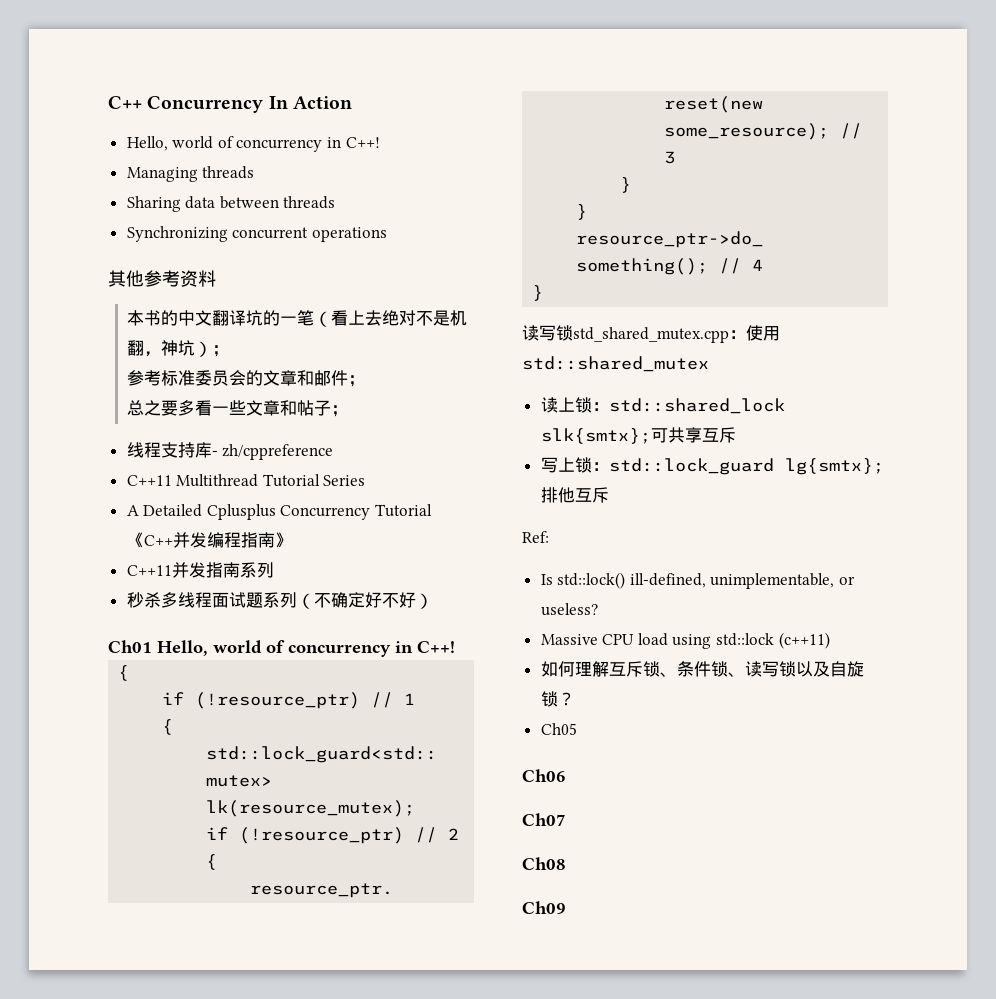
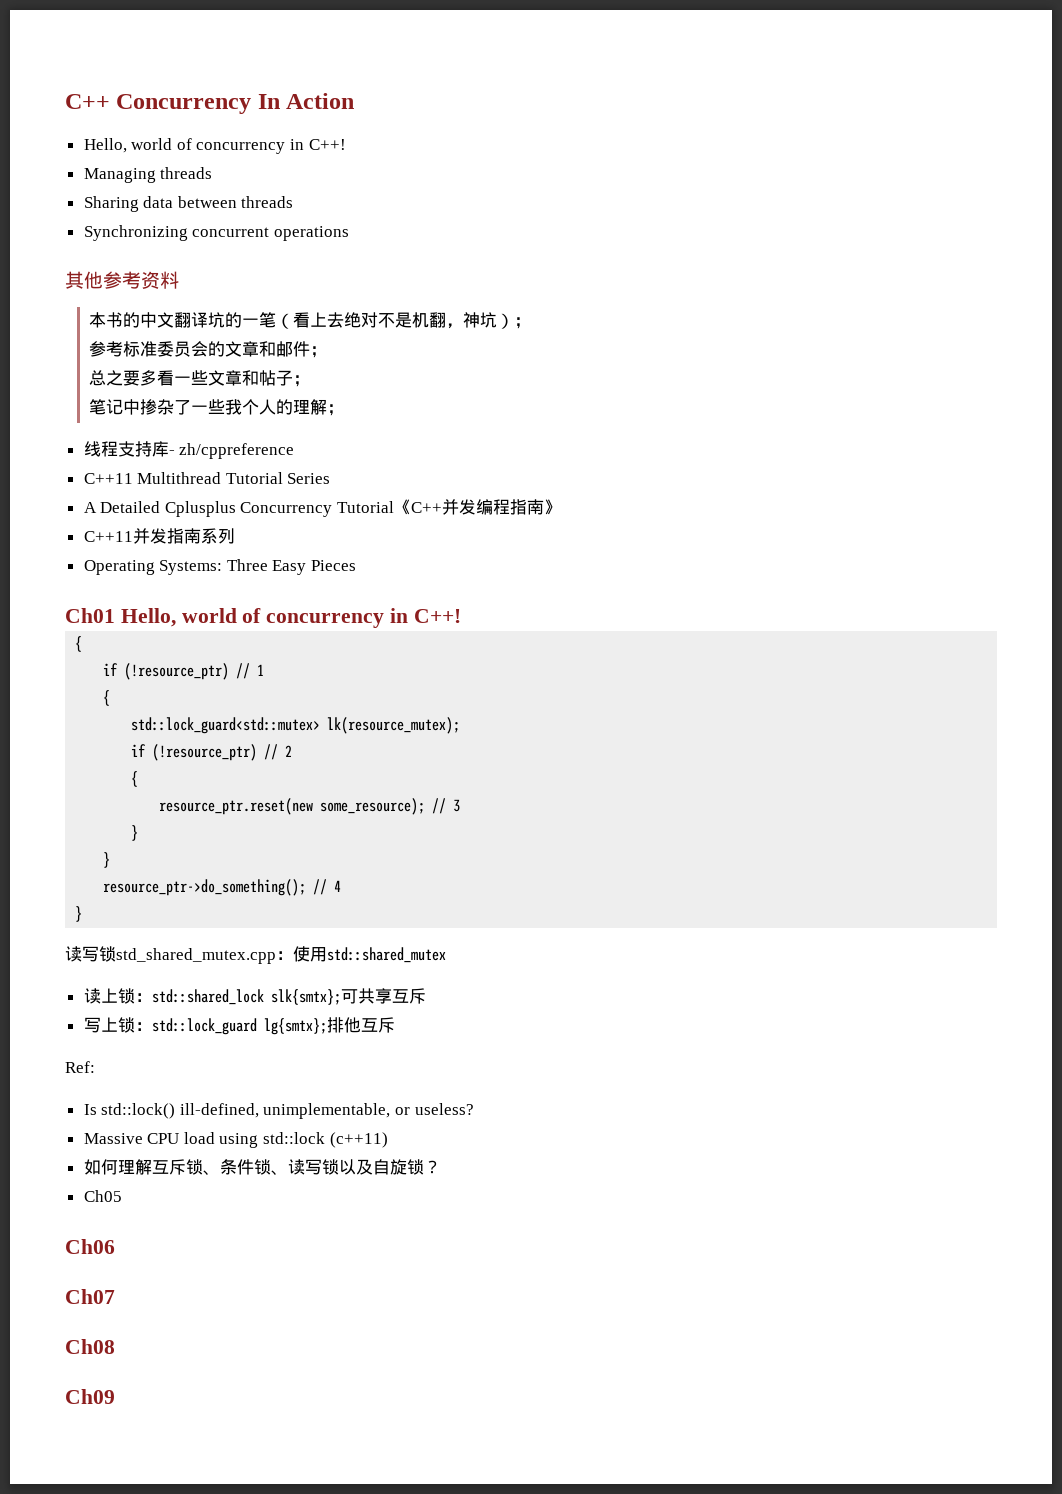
+ 笔记中掺杂了一些我个人的理解；
- 秒杀多线程面试题系列（不确定好不好）
+ Operating Systems: Three Easy Pieces

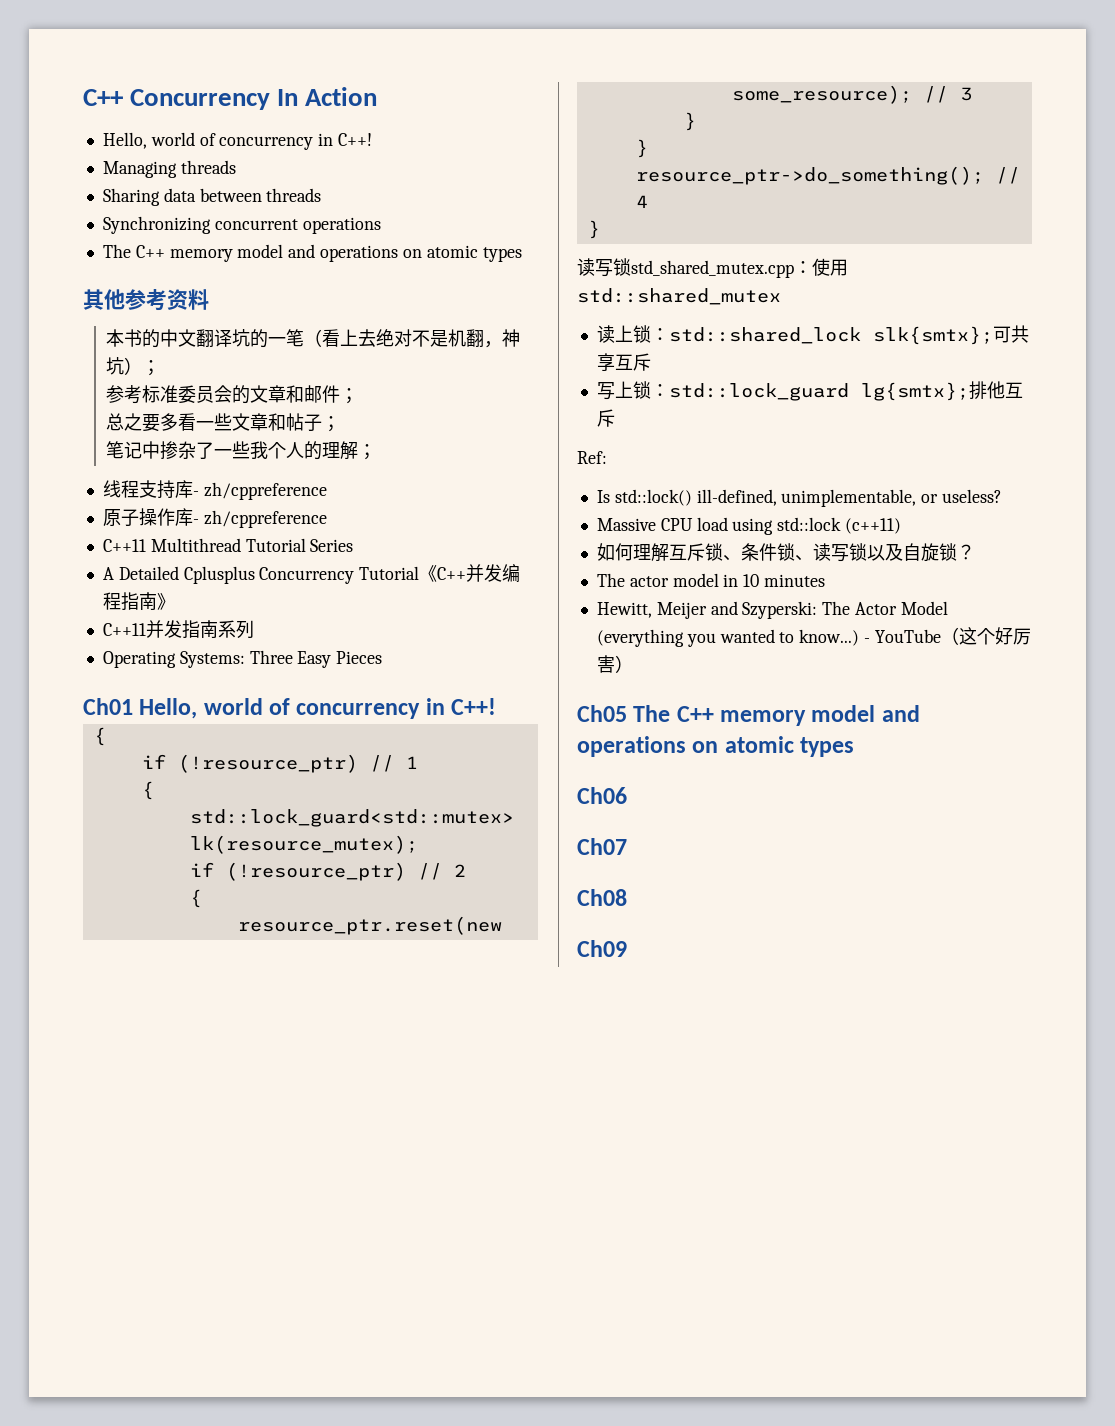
  Synchronizing concurrent operations
+ The C++ memory model and operations on atomic types
+ 原子操作库- zh/cppreference
- Ch05
+ The actor model in 10 minutes
+ Hewitt, Meijer and Szyperski: The Actor Model (everything you wanted to know...) - YouTube（这个好厉害）
+ Ch05 The C++ memory model and operations on atomic types

